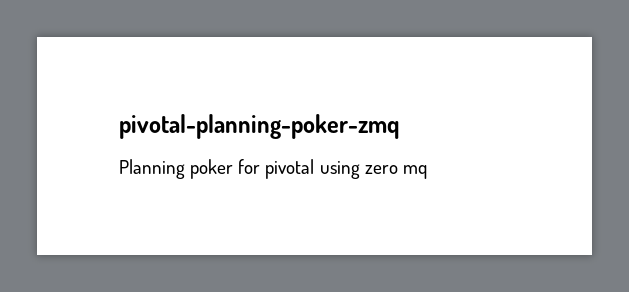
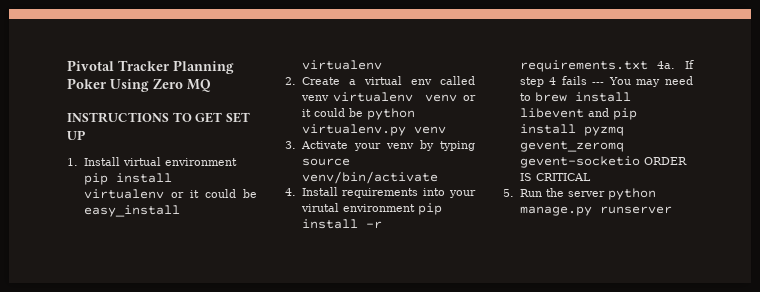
- pivotal-planning-poker-zmq
- Planning poker for pivotal using zero mq
+ Pivotal Tracker Planning Poker Using Zero MQ
+ INSTRUCTIONS TO GET SET UP
+ 1. Install virtual environment pip install virtualenv or it could be easy_install virtualenv
+ 2. Create a virtual env called venv virtualenv venv or it could be python virtualenv.py venv
+ 3. Activate your venv by typing source venv/bin/activate
+ 4. Install requirements into your virutal environment pip install -r requirements.txt 4a. If step 4 fails --- You may need to brew install libevent and pip install pyzmq gevent_zeromq gevent-socketio ORDER IS CRITICAL
+ 5. Run the server python manage.py runserver

